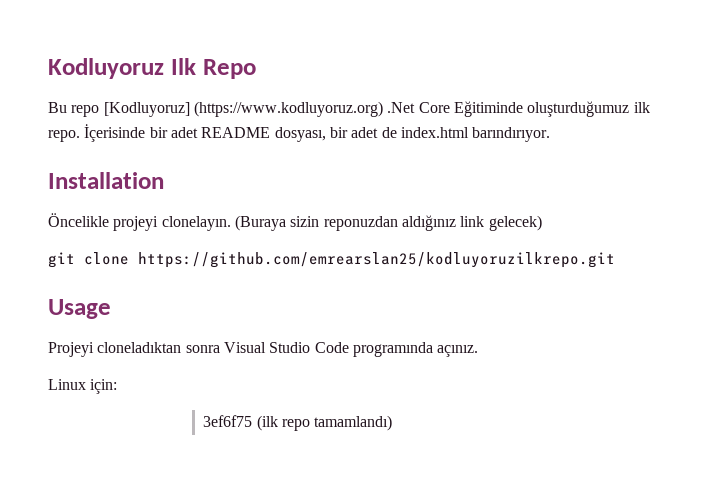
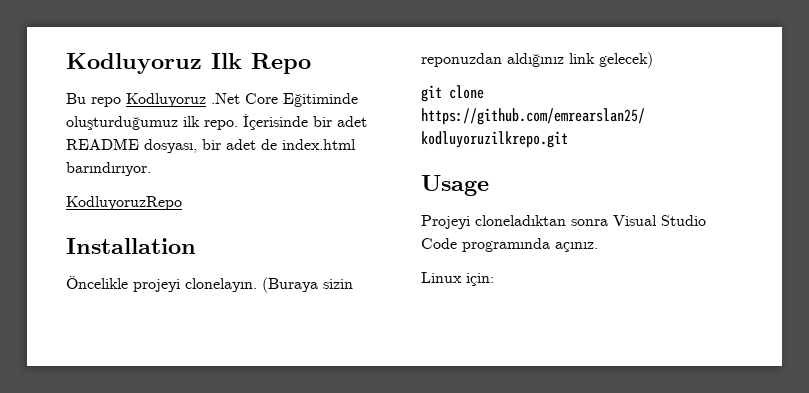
- Bu repo [Kodluyoruz] (https://www.kodluyoruz.org) .Net Core Eğitiminde oluşturduğumuz ilk repo.
+ Bu repo Kodluyoruz .Net Core Eğitiminde oluşturduğumuz ilk repo.
+ KodluyoruzRepo
- 3ef6f75 (ilk repo tamamlandı)

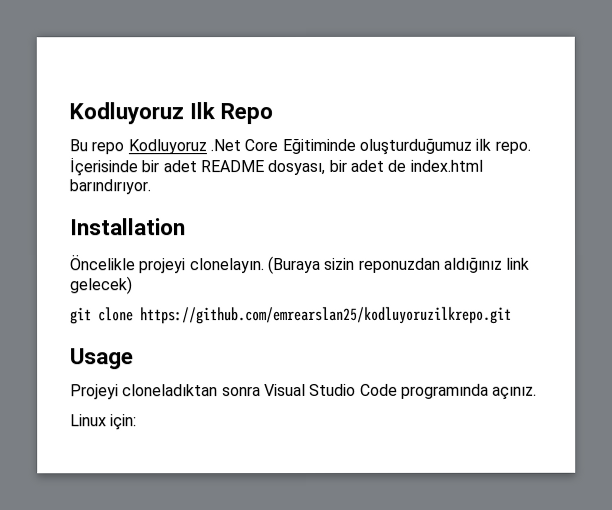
- KodluyoruzRepo

